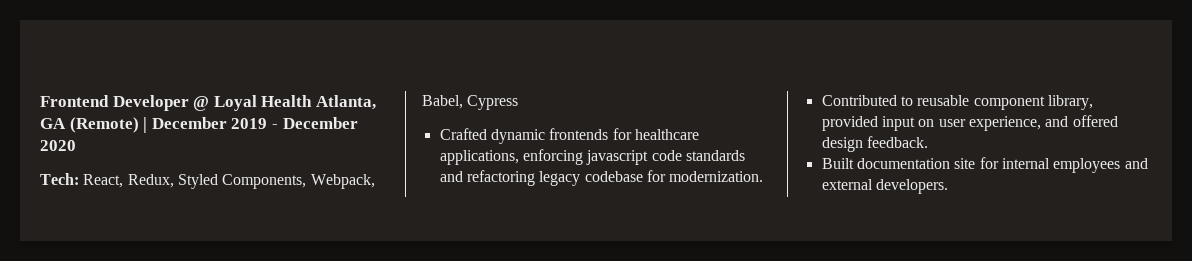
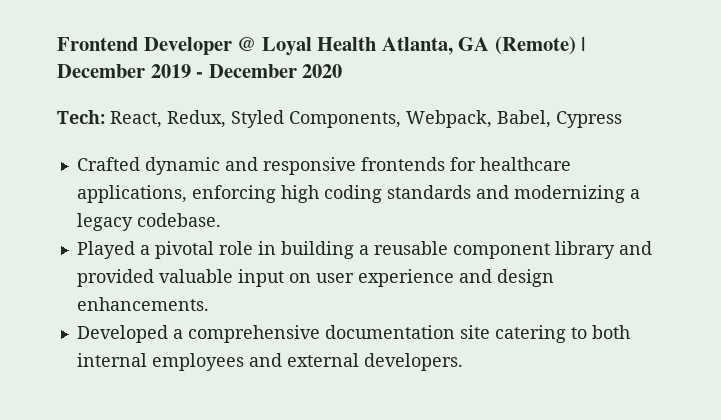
- Crafted dynamic frontends for healthcare applications, enforcing javascript code standards and refactoring legacy codebase for modernization.
- Contributed to reusable component library, provided input on user experience, and offered design feedback.
- Built documentation site for internal employees and external developers.
+ Crafted dynamic and responsive frontends for healthcare applications, enforcing high coding standards and modernizing a legacy codebase.
+ Played a pivotal role in building a reusable component library and provided valuable input on user experience and design enhancements.
+ Developed a comprehensive documentation site catering to both internal employees and external developers.

